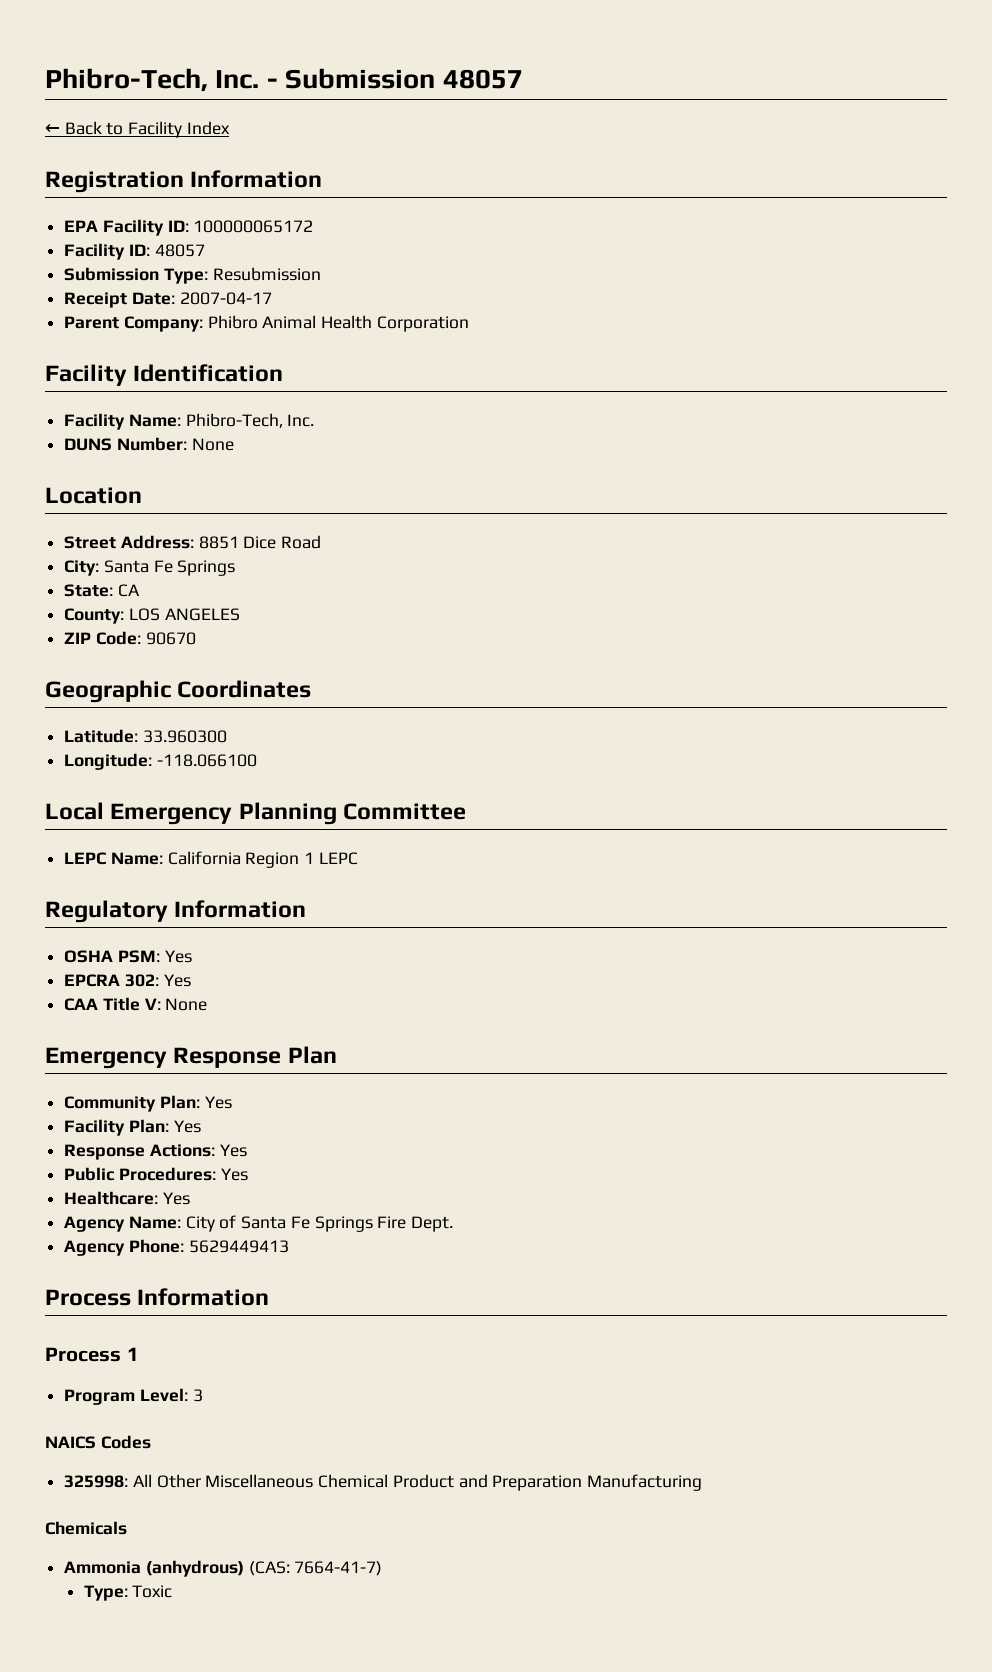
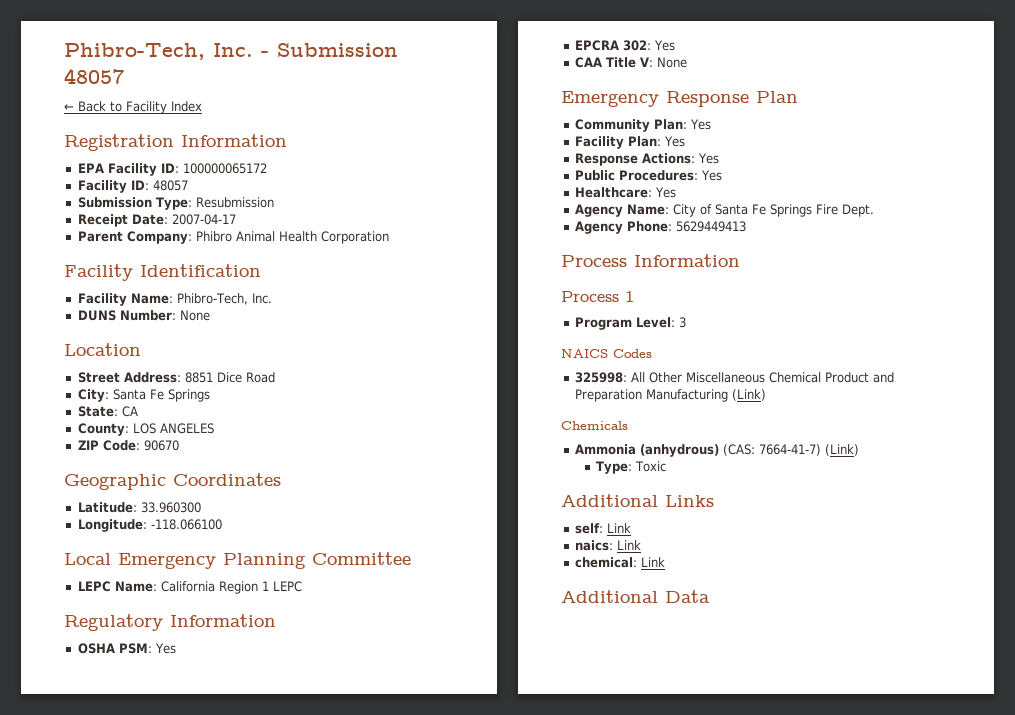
- 325998: All Other Miscellaneous Chemical Product and Preparation Manufacturing
+ 325998: All Other Miscellaneous Chemical Product and Preparation Manufacturing (Link)
- Ammonia (anhydrous) (CAS: 7664-41-7)
+ Ammonia (anhydrous) (CAS: 7664-41-7) (Link)
+ Additional Links
+ self: Link
+ naics: Link
+ chemical: Link
+ Additional Data

